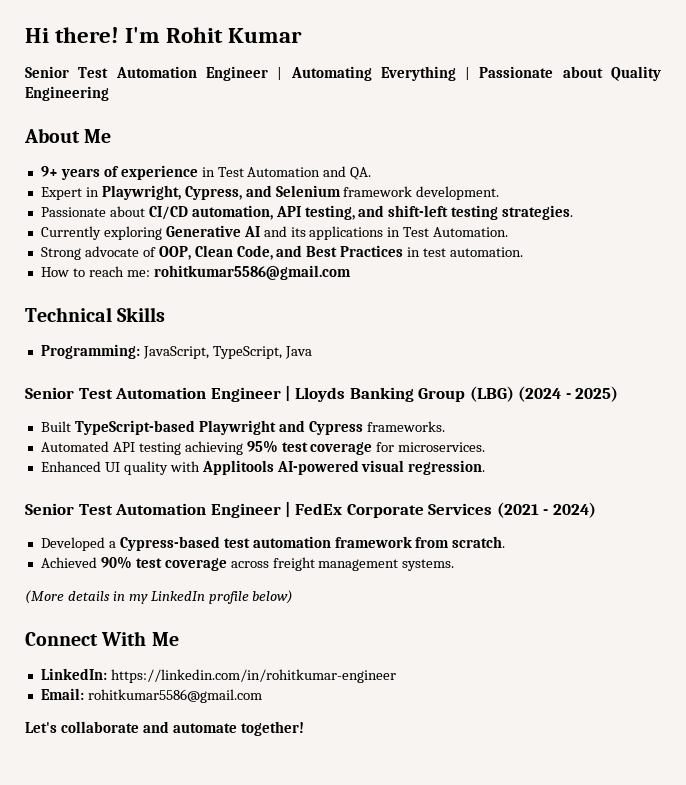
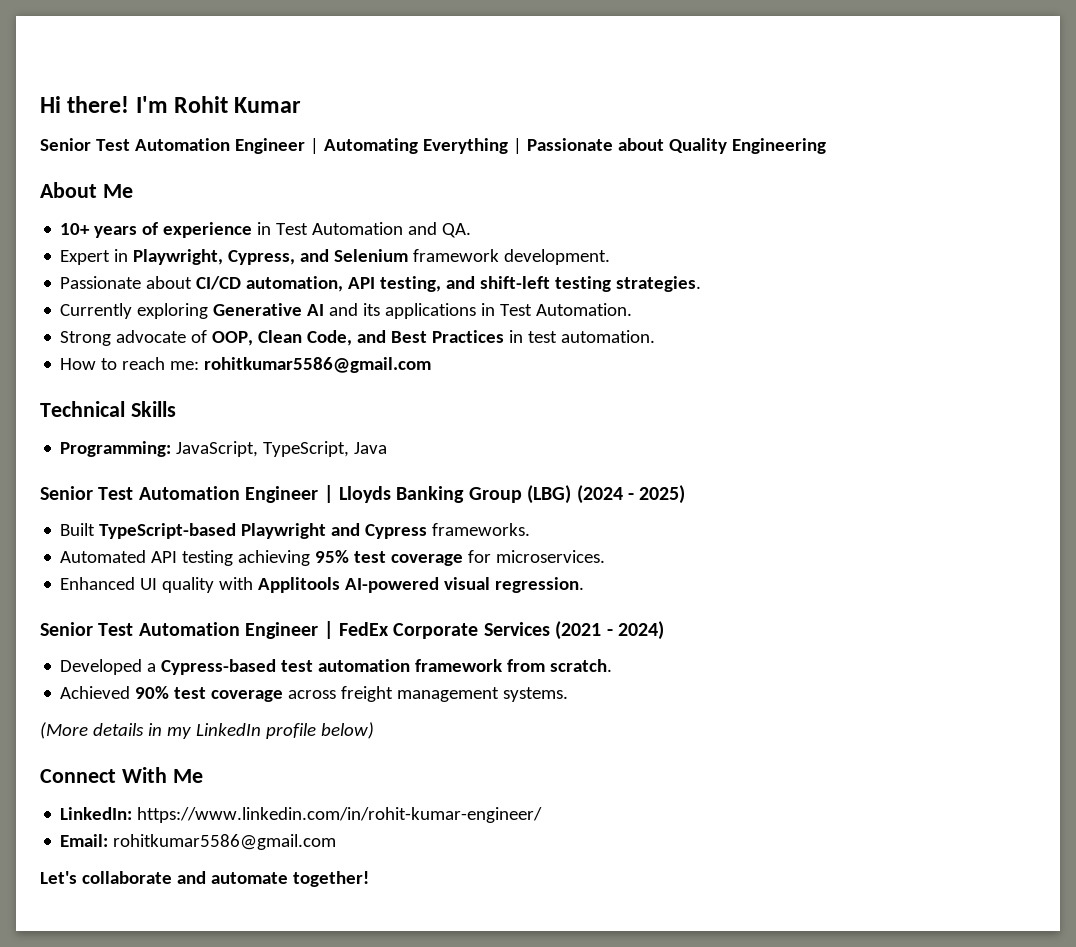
- 9+ years of experience in Test Automation and QA.
+ 10+ years of experience in Test Automation and QA.
- LinkedIn: https://linkedin.com/in/rohitkumar-engineer
+ LinkedIn: https://www.linkedin.com/in/rohit-kumar-engineer/

